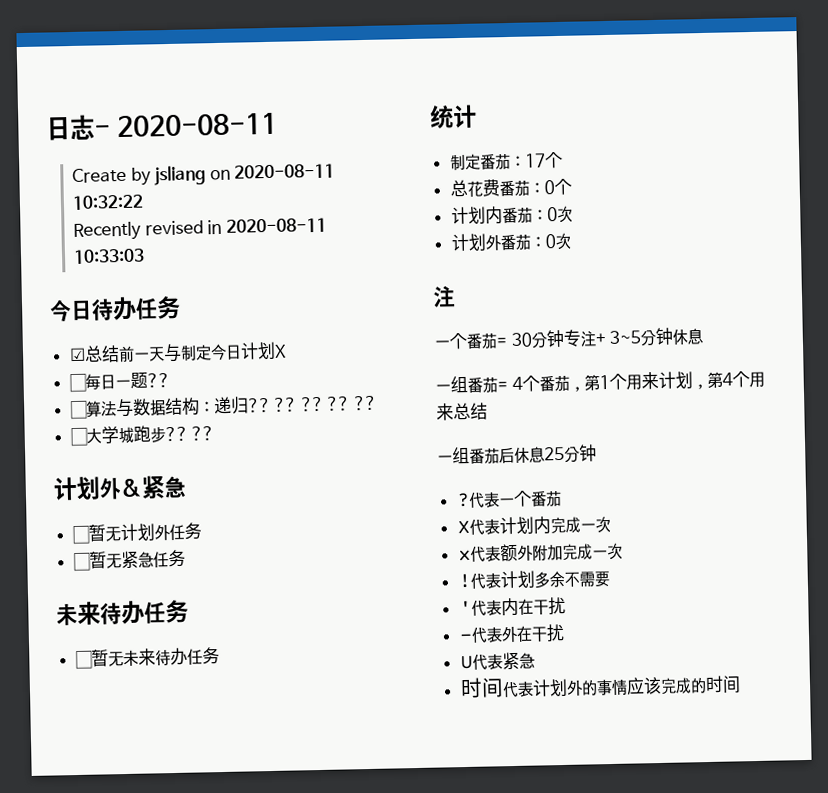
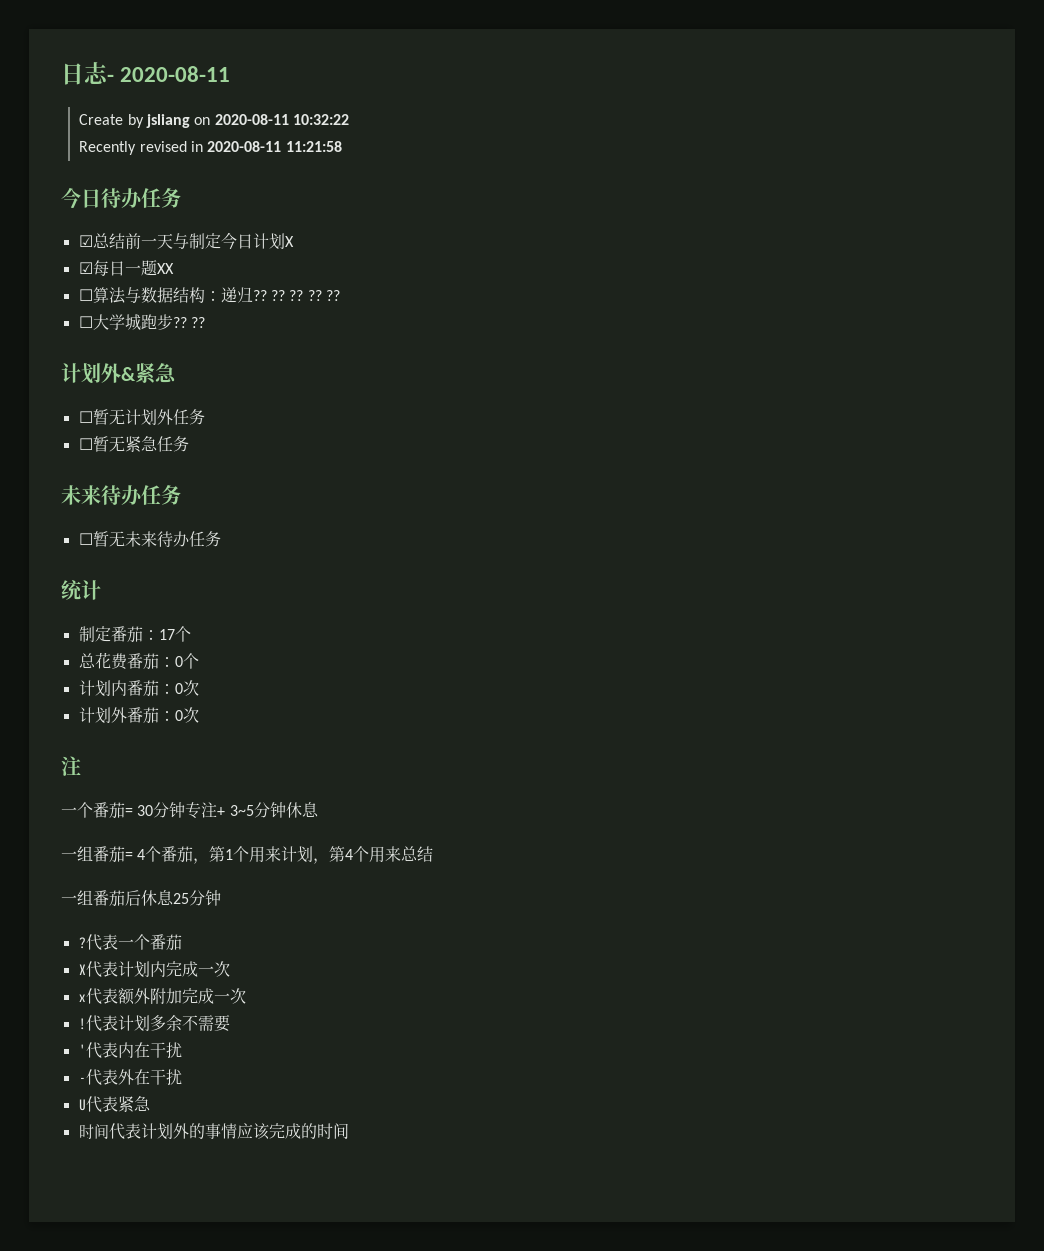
- Recently revised in 2020-08-11 10:33:03
+ Recently revised in 2020-08-11 11:21:58
- ☐每日一题??
+ ☑每日一题XX

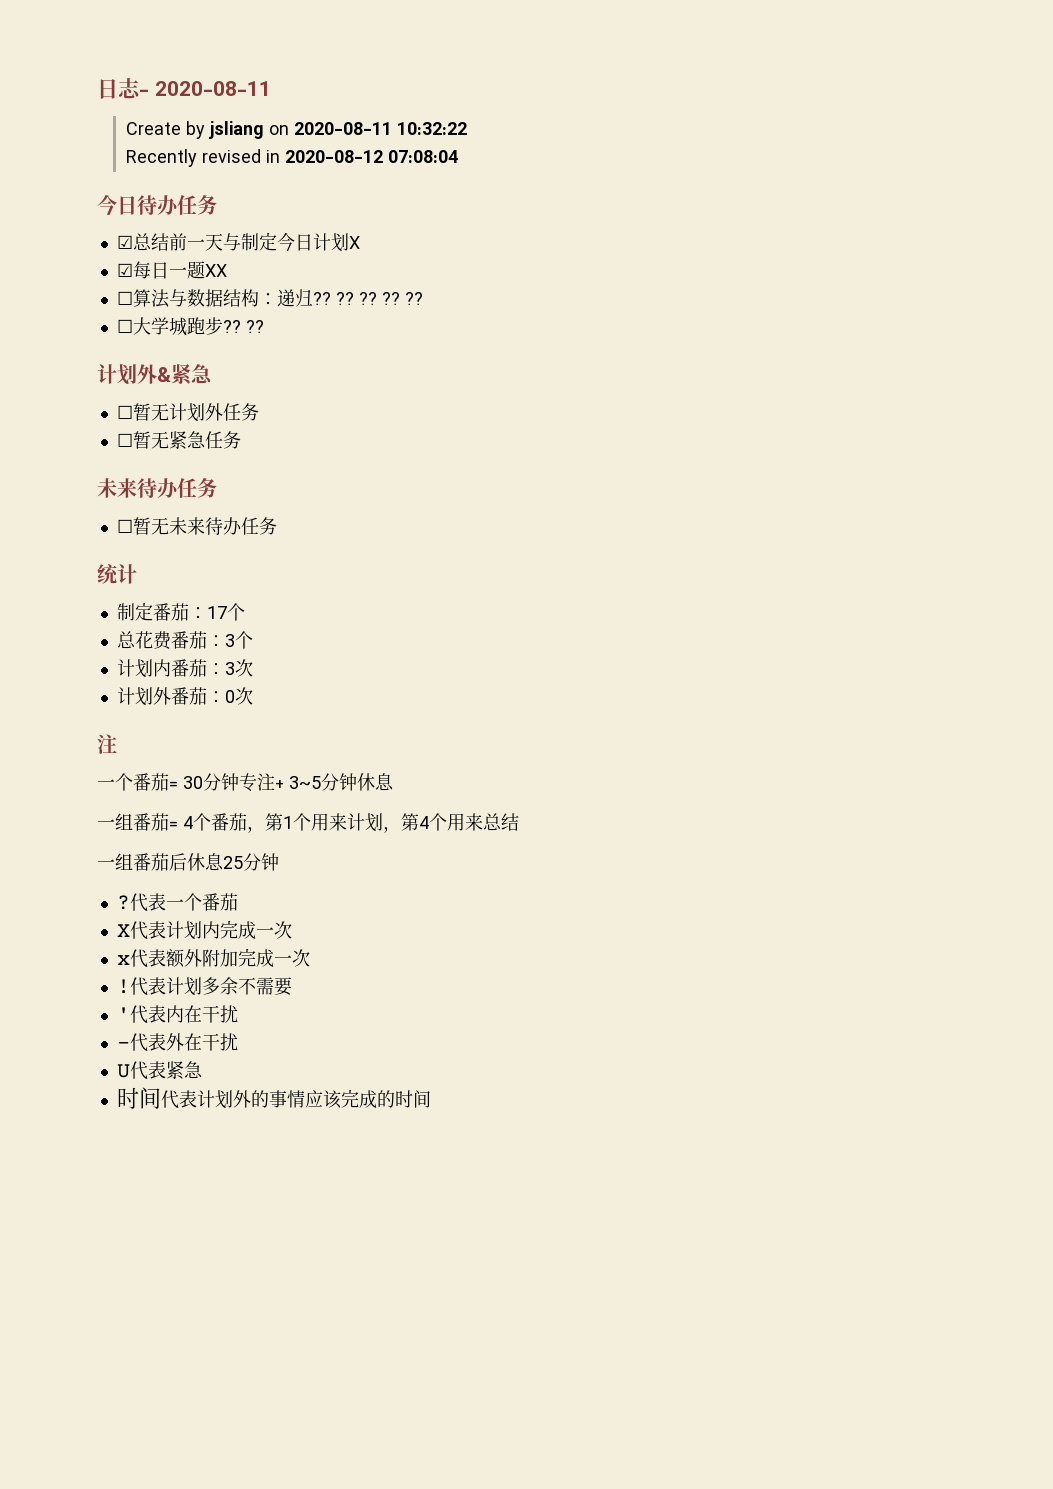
- Recently revised in 2020-08-11 11:21:58
+ Recently revised in 2020-08-12 07:08:04
- 总花费番茄：0个
+ 总花费番茄：3个
- 计划内番茄：0次
+ 计划内番茄：3次

